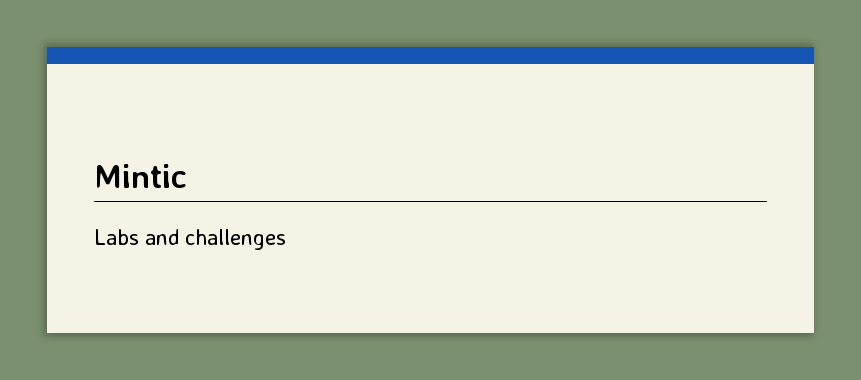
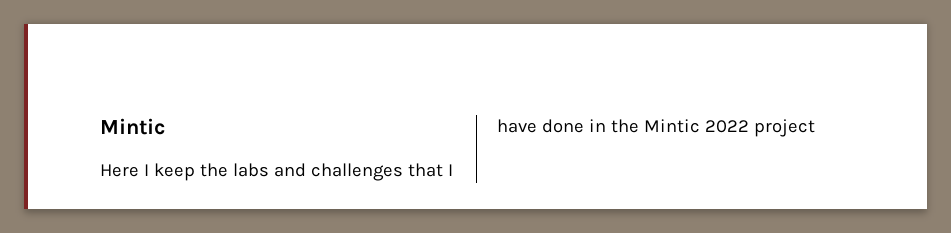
- Labs and challenges
+ Here I keep the labs and challenges that I have done in the Mintic 2022 project

